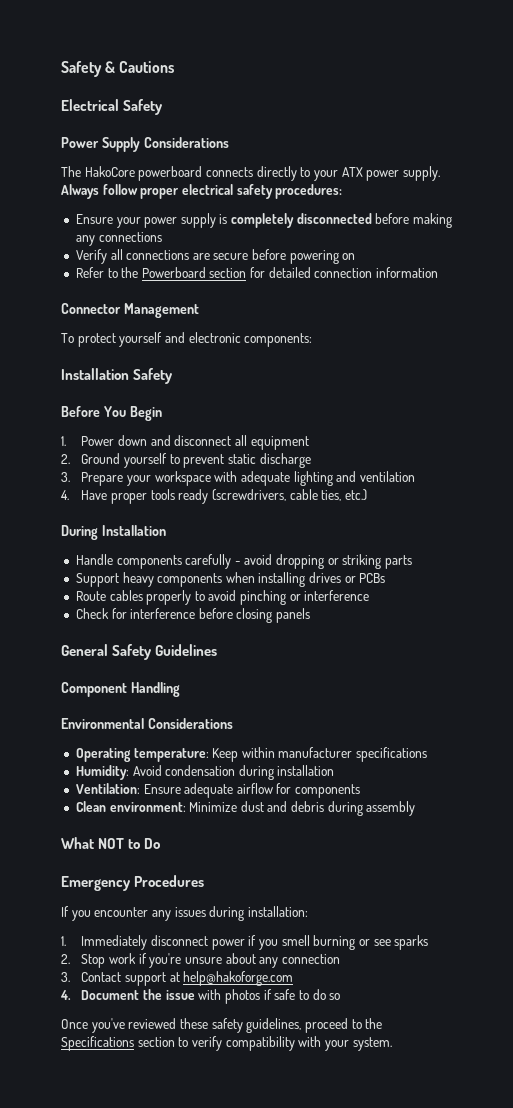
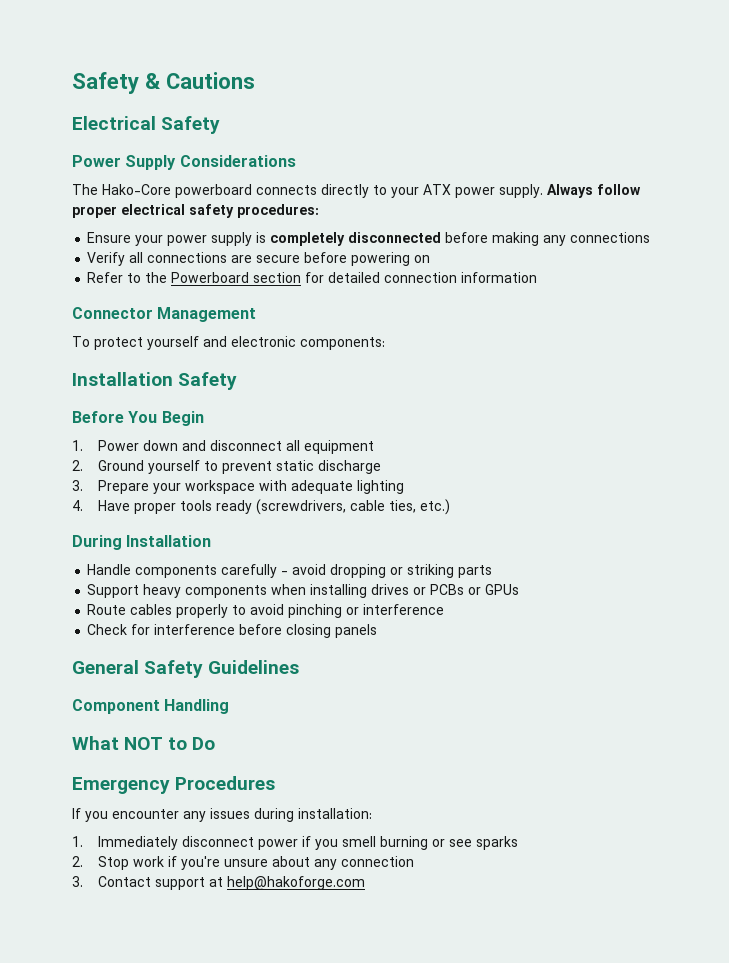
- The HakoCore powerboard connects directly to your ATX power supply.
+ The Hako-Core powerboard connects directly to your ATX power supply.
- 3. Prepare your workspace with adequate lighting and ventilation
+ 3. Prepare your workspace with adequate lighting
- Support heavy components when installing drives or PCBs
+ Support heavy components when installing drives or PCBs or GPUs
- Environmental Considerations
- Operating temperature: Keep within manufacturer specifications
- Humidity: Avoid condensation during installation
- Ventilation: Ensure adequate airflow for components
- Clean environment: Minimize dust and debris during assembly
- 4. Document the issue with photos if safe to do so
- Once you've reviewed these safety guidelines, proceed to the Specifications section to verify compatibility with your system.

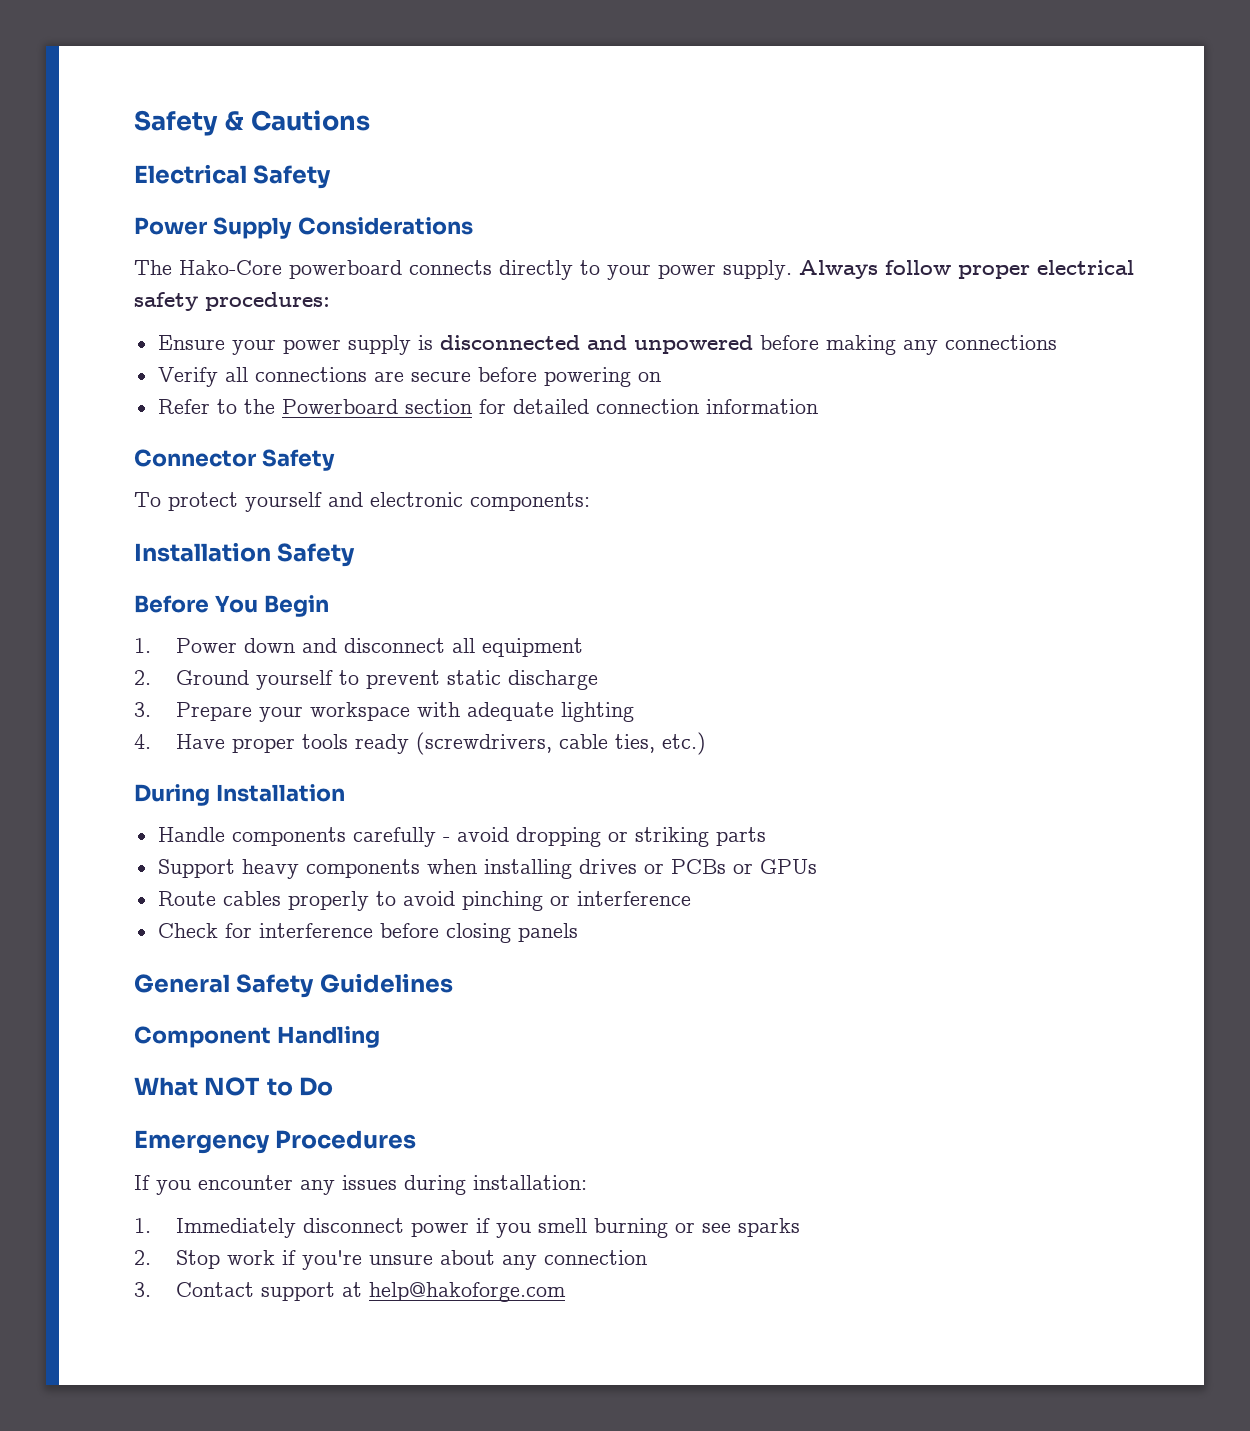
- The Hako-Core powerboard connects directly to your ATX power supply.
+ The Hako-Core powerboard connects directly to your power supply.
- Ensure your power supply is completely disconnected before making any connections
+ Ensure your power supply is disconnected and unpowered before making any connections
- Connector Management
+ Connector Safety

